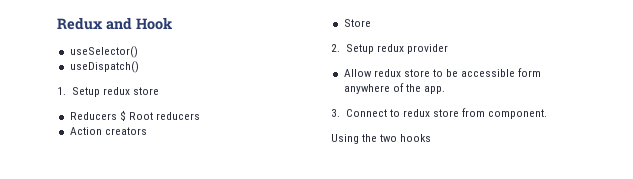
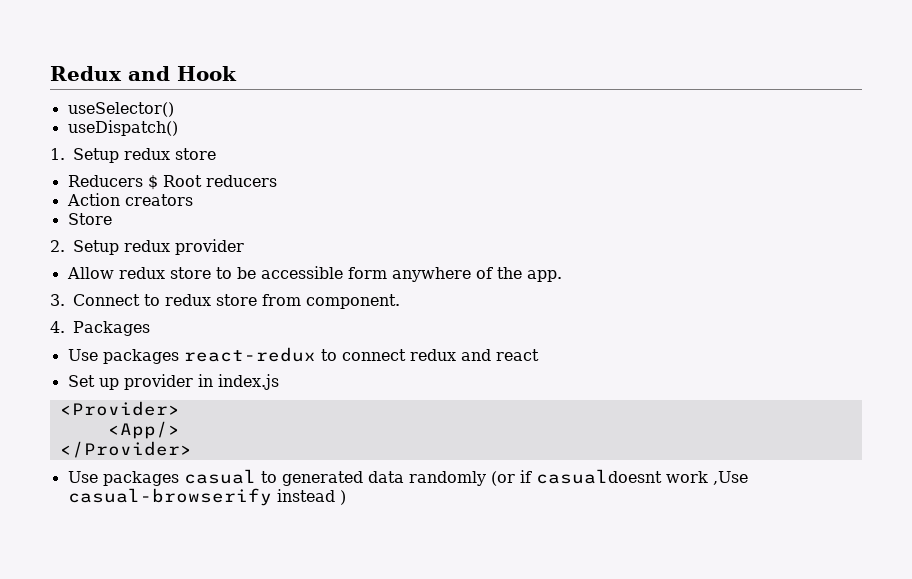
- Using the two hooks
+ 4. Packages
+ Use packages react-redux to connect redux and react
+ Set up provider in index.js
+ <Provider>
+ <App/>
+ </Provider>
+ Use packages casual to generated data randomly (or if casualdoesnt work ,Use casual-browserify instead )

